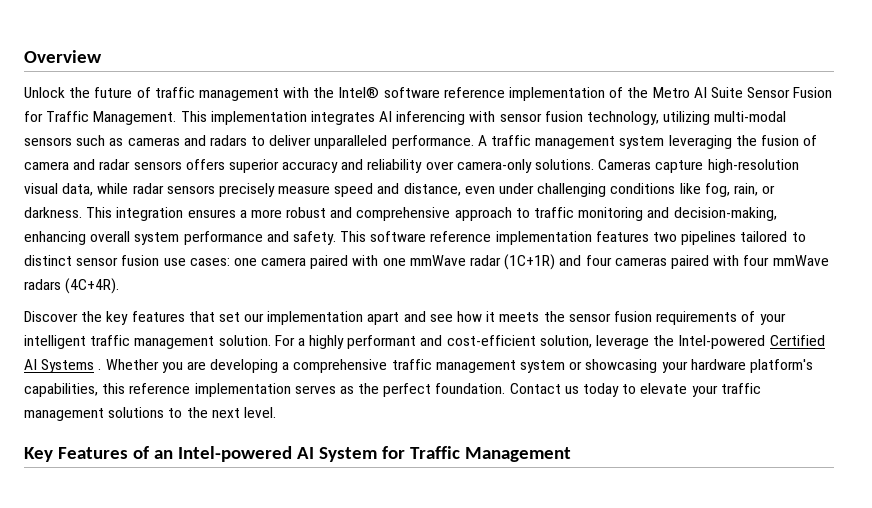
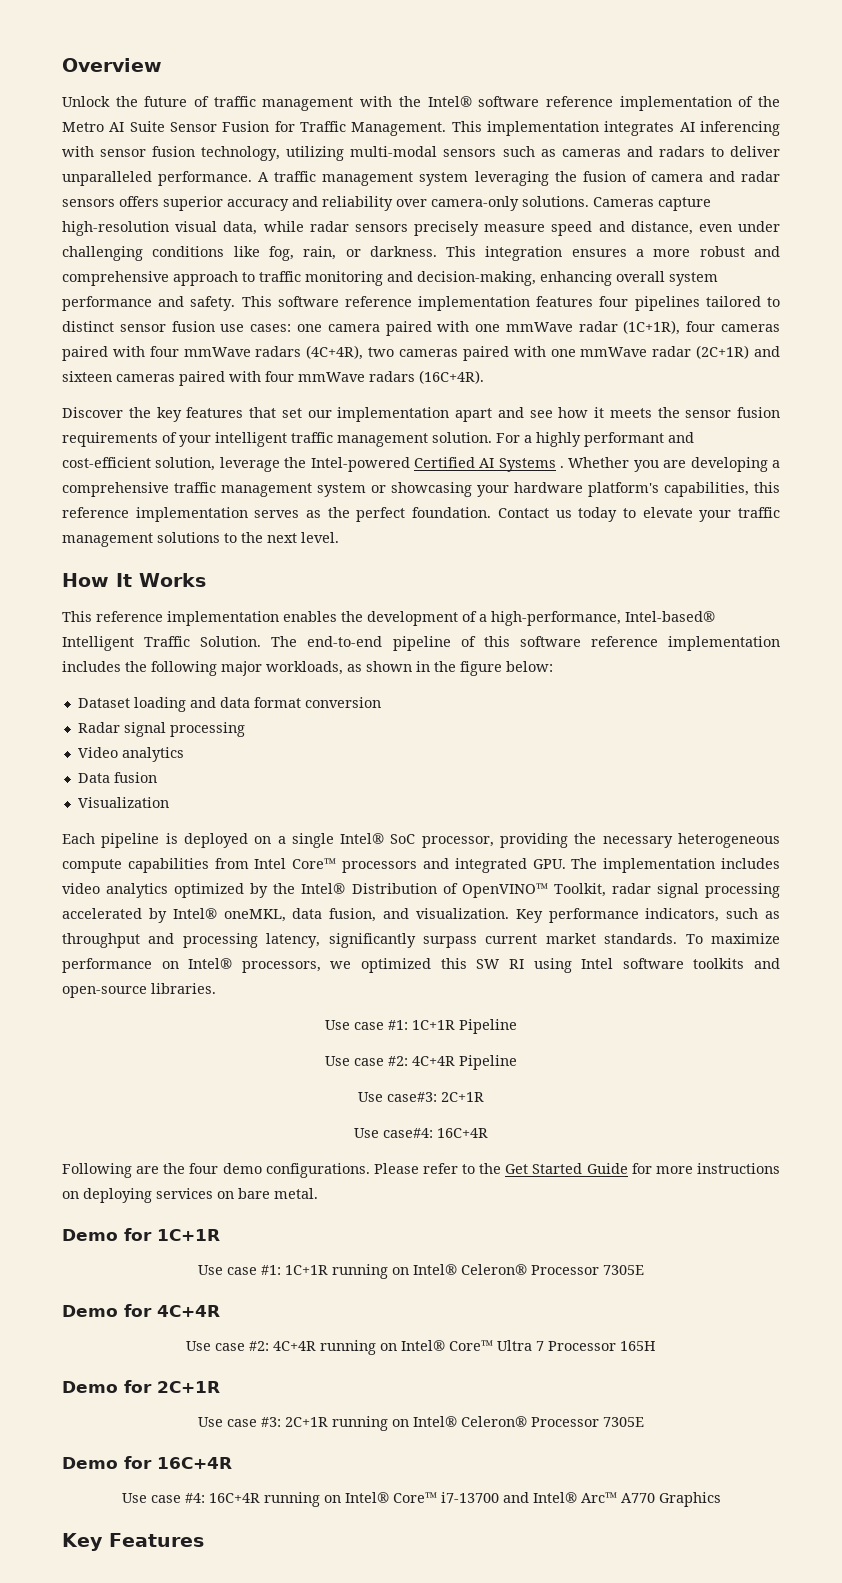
- This software reference implementation features two pipelines tailored to distinct sensor fusion use cases: one camera paired with one mmWave radar (1C+1R) and four cameras paired with four mmWave radars (4C+4R).
+ This software reference implementation features four pipelines tailored to distinct sensor fusion use cases: one camera paired with one mmWave radar (1C+1R), four cameras paired with four mmWave radars (4C+4R), two cameras paired with one mmWave radar (2C+1R) and sixteen cameras paired with four mmWave radars (16C+4R).
- Key Features of an Intel-powered AI System for Traffic Management
+ How It Works
+ This reference implementation enables the development of a high-performance, Intel-based® Intelligent Traffic Solution. The end-to-end pipeline of this software reference implementation includes the following major workloads, as shown in the figure below:
+ Dataset loading and data format conversion
+ Radar signal processing
+ Video analytics
+ Data fusion
+ Visualization
+ Each pipeline is deployed on a single Intel® SoC processor, providing the necessary heterogeneous compute capabilities from Intel Core™ processors and integrated GPU. The implementation includes video analytics optimized by the Intel® Distribution of OpenVINO™ Toolkit, radar signal processing accelerated by Intel® oneMKL, data fusion, and visualization. Key performance indicators, such as throughput and processing latency, significantly surpass current market standards. To maximize performance on Intel® processors, we optimized this SW RI using Intel software toolkits and open-source libraries.
+ Use case #1: 1C+1R Pipeline
+ Use case #2: 4C+4R Pipeline
+ Use case#3: 2C+1R
+ Use case#4: 16C+4R
+ Following are the four demo configurations. Please refer to the Get Started Guide for more instructions on deploying services on bare metal.
+ Demo for 1C+1R
+ Use case #1: 1C+1R running on Intel® Celeron® Processor 7305E
+ Demo for 4C+4R
+ Use case #2: 4C+4R running on Intel® Core™ Ultra 7 Processor 165H
+ Demo for 2C+1R
+ Use case #3: 2C+1R running on Intel® Celeron® Processor 7305E
+ Demo for 16C+4R
+ Use case #4: 16C+4R running on Intel® Core™ i7-13700 and Intel® Arc™ A770 Graphics
+ Key Features

